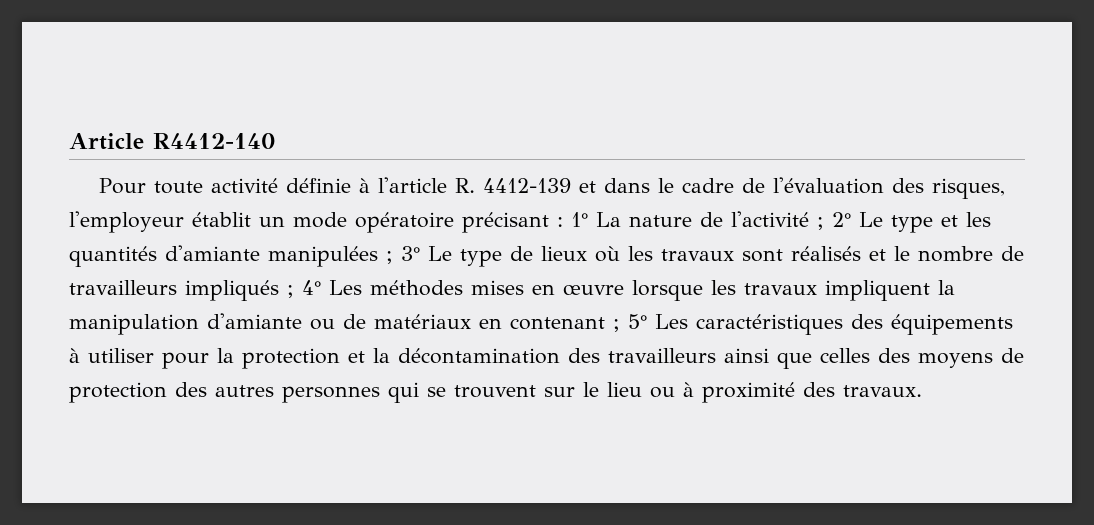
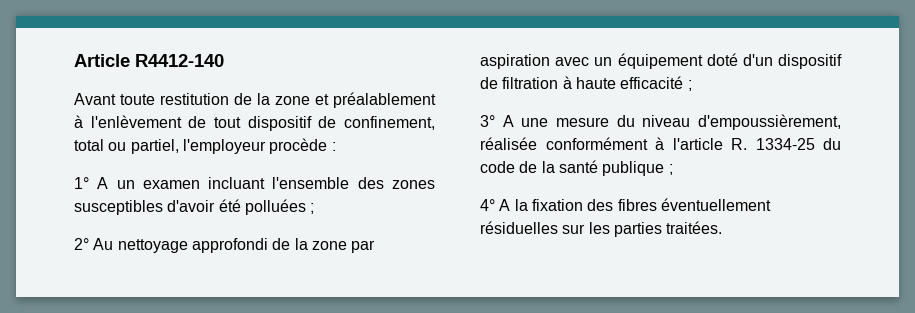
- Pour toute activité définie à l'article R. 4412-139 et dans le cadre de l'évaluation des risques, l'employeur établit un mode opératoire précisant : 1° La nature de l'activité ; 2° Le type et les quantités d'amiante manipulées ; 3° Le type de lieux où les travaux sont réalisés et le nombre de travailleurs impliqués ; 4° Les méthodes mises en œuvre lorsque les travaux impliquent la manipulation d'amiante ou de matériaux en contenant ; 5° Les caractéristiques des équipements à utiliser pour la protection et la décontamination des travailleurs ainsi que celles des moyens de protection des autres personnes qui se trouvent sur le lieu ou à proximité des travaux.
+ Avant toute restitution de la zone et préalablement à l'enlèvement de tout dispositif de confinement, total ou partiel, l'employeur procède :
+ 1° A un examen incluant l'ensemble des zones susceptibles d'avoir été polluées ;
+ 2° Au nettoyage approfondi de la zone par aspiration avec un équipement doté d'un dispositif de filtration à haute efficacité ;
+ 3° A une mesure du niveau d'empoussièrement, réalisée conformément à l'article R. 1334-25 du code de la santé publique ;
+ 4° A la fixation des fibres éventuellement résiduelles sur les parties traitées.

